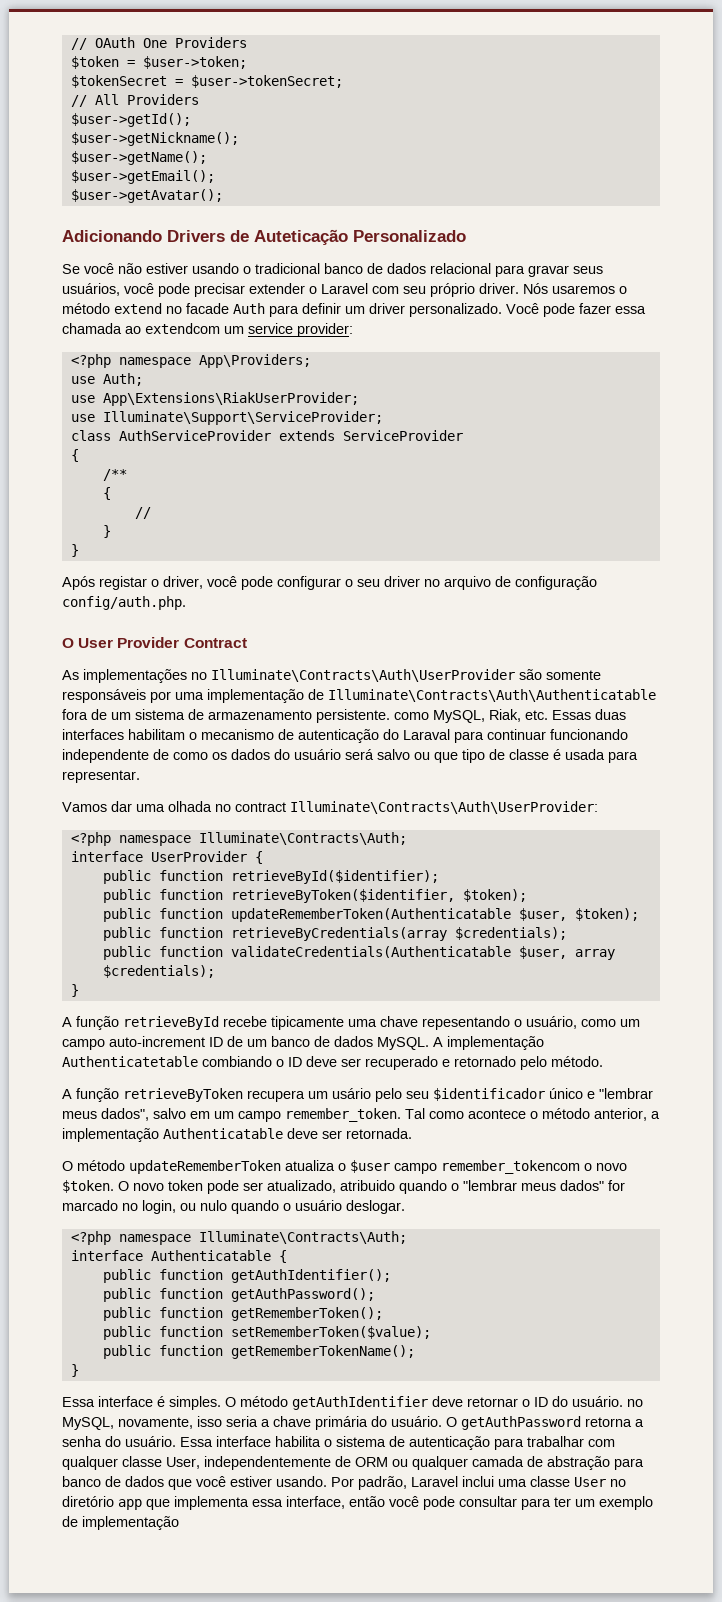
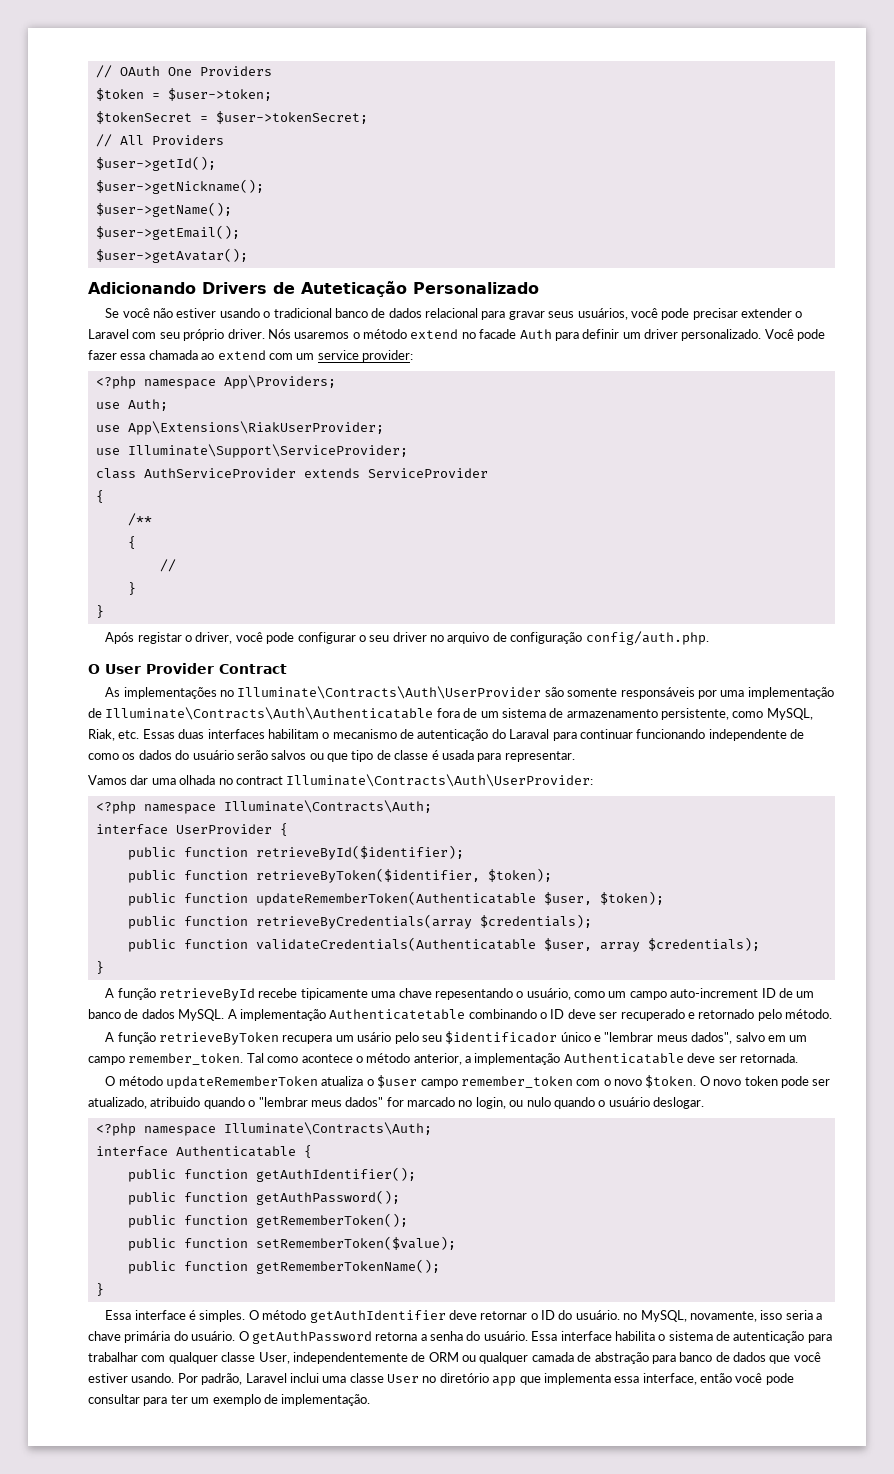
- Você pode fazer essa chamada ao extendcom um service provider:
+ Você pode fazer essa chamada ao extend com um service provider:
- As implementações no Illuminate\Contracts\Auth\UserProvider são somente responsáveis por uma implementação de Illuminate\Contracts\Auth\Authenticatable fora de um sistema de armazenamento persistente. como MySQL, Riak, etc. Essas duas interfaces habilitam o mecanismo de autenticação do Laraval para continuar funcionando independente de como os dados do usuário será salvo ou que tipo de classe é usada para representar.
+ As implementações no Illuminate\Contracts\Auth\UserProvider são somente responsáveis por uma implementação de Illuminate\Contracts\Auth\Authenticatable fora de um sistema de armazenamento persistente, como MySQL, Riak, etc. Essas duas interfaces habilitam o mecanismo de autenticação do Laraval para continuar funcionando independente de como os dados do usuário serão salvos ou que tipo de classe é usada para representar.
- A implementação Authenticatetable combiando o ID deve ser recuperado e retornado pelo método.
+ A implementação Authenticatetable combinando o ID deve ser recuperado e retornado pelo método.
- O método updateRememberToken atualiza o $user campo remember_tokencom o novo $token.
+ O método updateRememberToken atualiza o $user campo remember_token com o novo $token.
- Por padrão, Laravel inclui uma classe User no diretório app que implementa essa interface, então você pode consultar para ter um exemplo de implementação
+ Por padrão, Laravel inclui uma classe User no diretório app que implementa essa interface, então você pode consultar para ter um exemplo de implementação.

